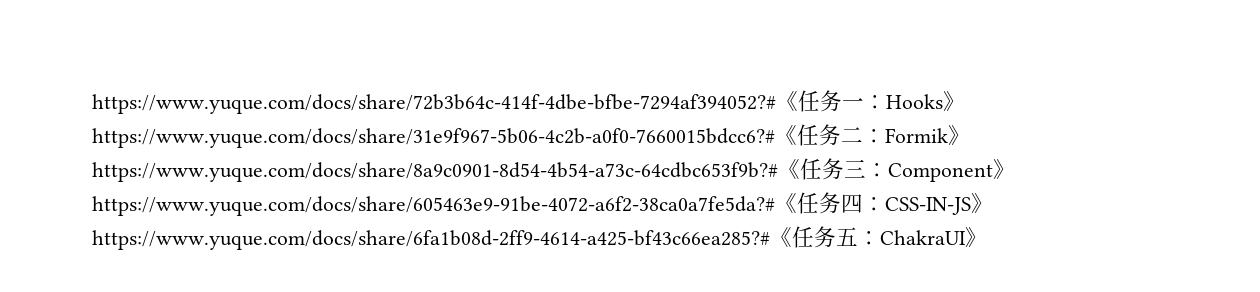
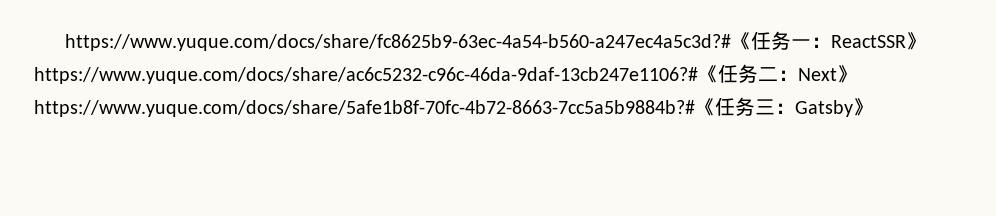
- https://www.yuque.com/docs/share/72b3b64c-414f-4dbe-bfbe-7294af394052?#《任务一：Hooks》https://www.yuque.com/docs/share/31e9f967-5b06-4c2b-a0f0-7660015bdcc6?#《任务二：Formik》https://www.yuque.com/docs/share/8a9c0901-8d54-4b54-a73c-64cdbc653f9b?#《任务三：Component》https://www.yuque.com/docs/share/605463e9-91be-4072-a6f2-38ca0a7fe5da?#《任务四：CSS-IN-JS》https://www.yuque.com/docs/share/6fa1b08d-2ff9-4614-a425-bf43c66ea285?#《任务五：ChakraUI》
+ https://www.yuque.com/docs/share/fc8625b9-63ec-4a54-b560-a247ec4a5c3d?#《任务一：ReactSSR》https://www.yuque.com/docs/share/ac6c5232-c96c-46da-9daf-13cb247e1106?#《任务二：Next》https://www.yuque.com/docs/share/5afe1b8f-70fc-4b72-8663-7cc5a5b9884b?#《任务三：Gatsby》

